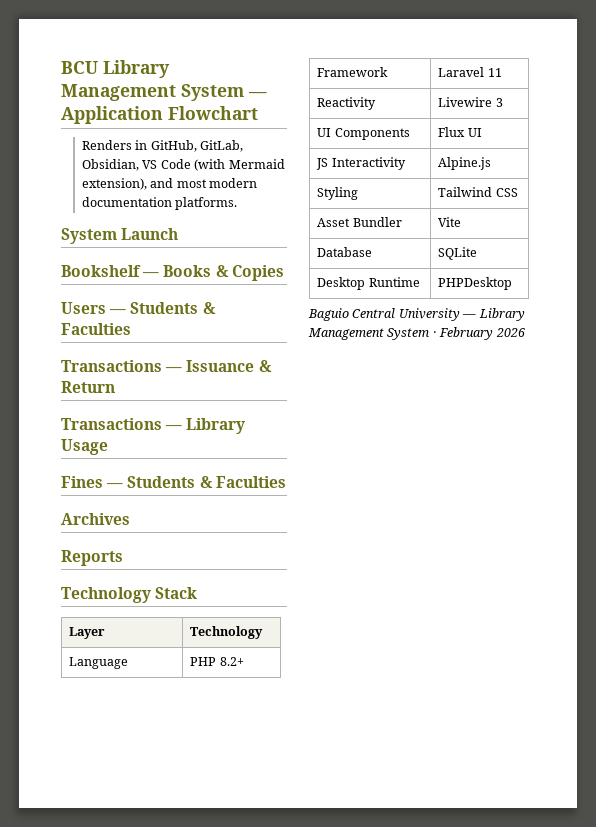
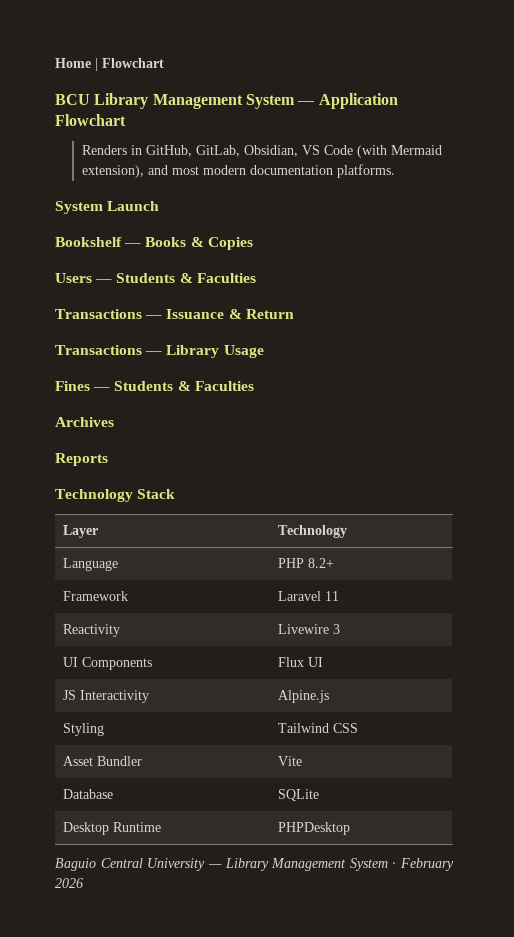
+ Home | Flowchart

